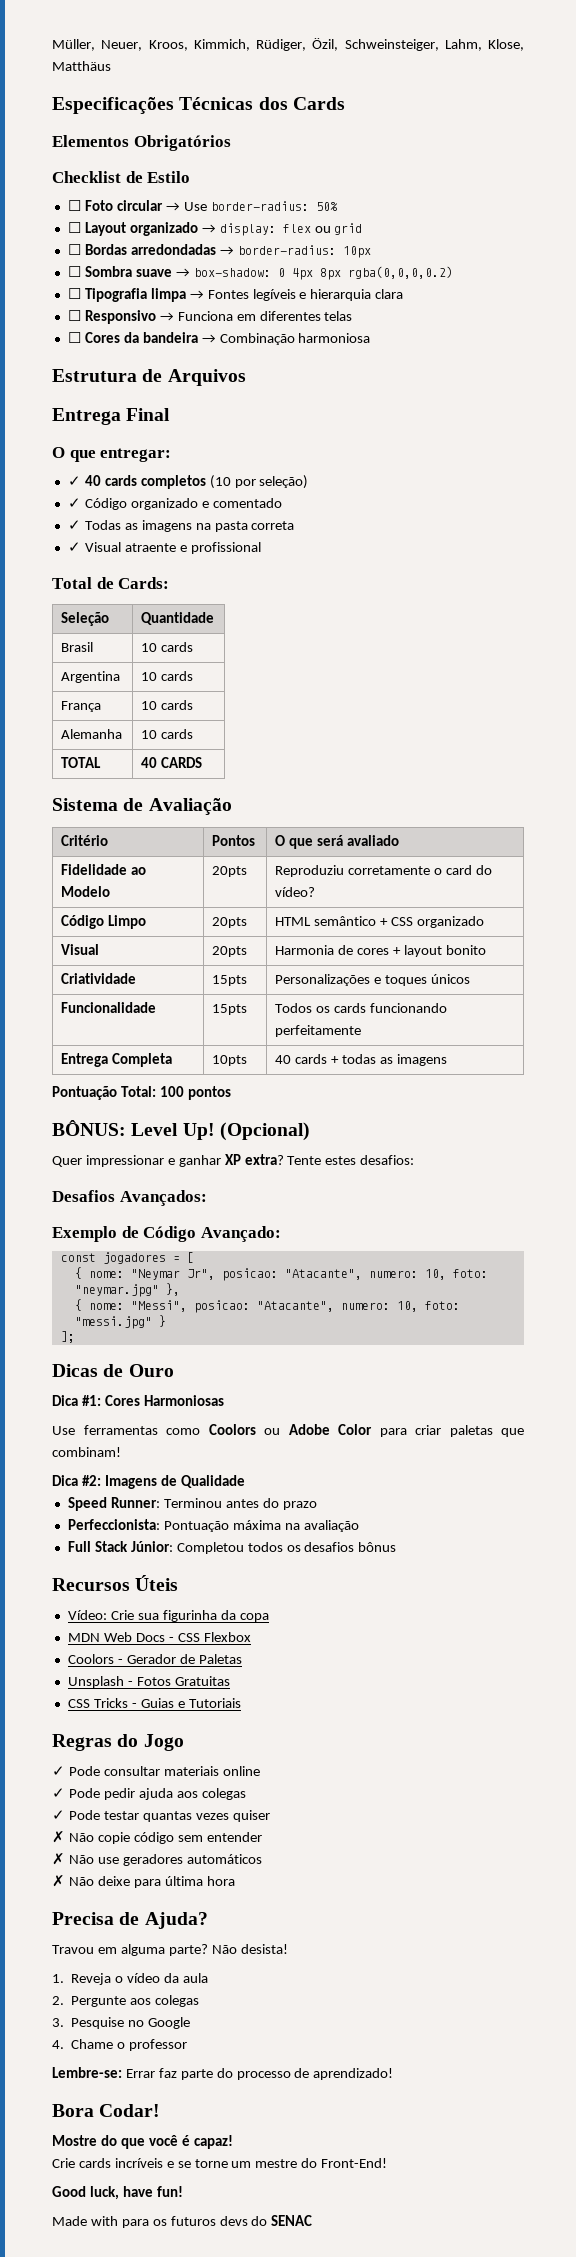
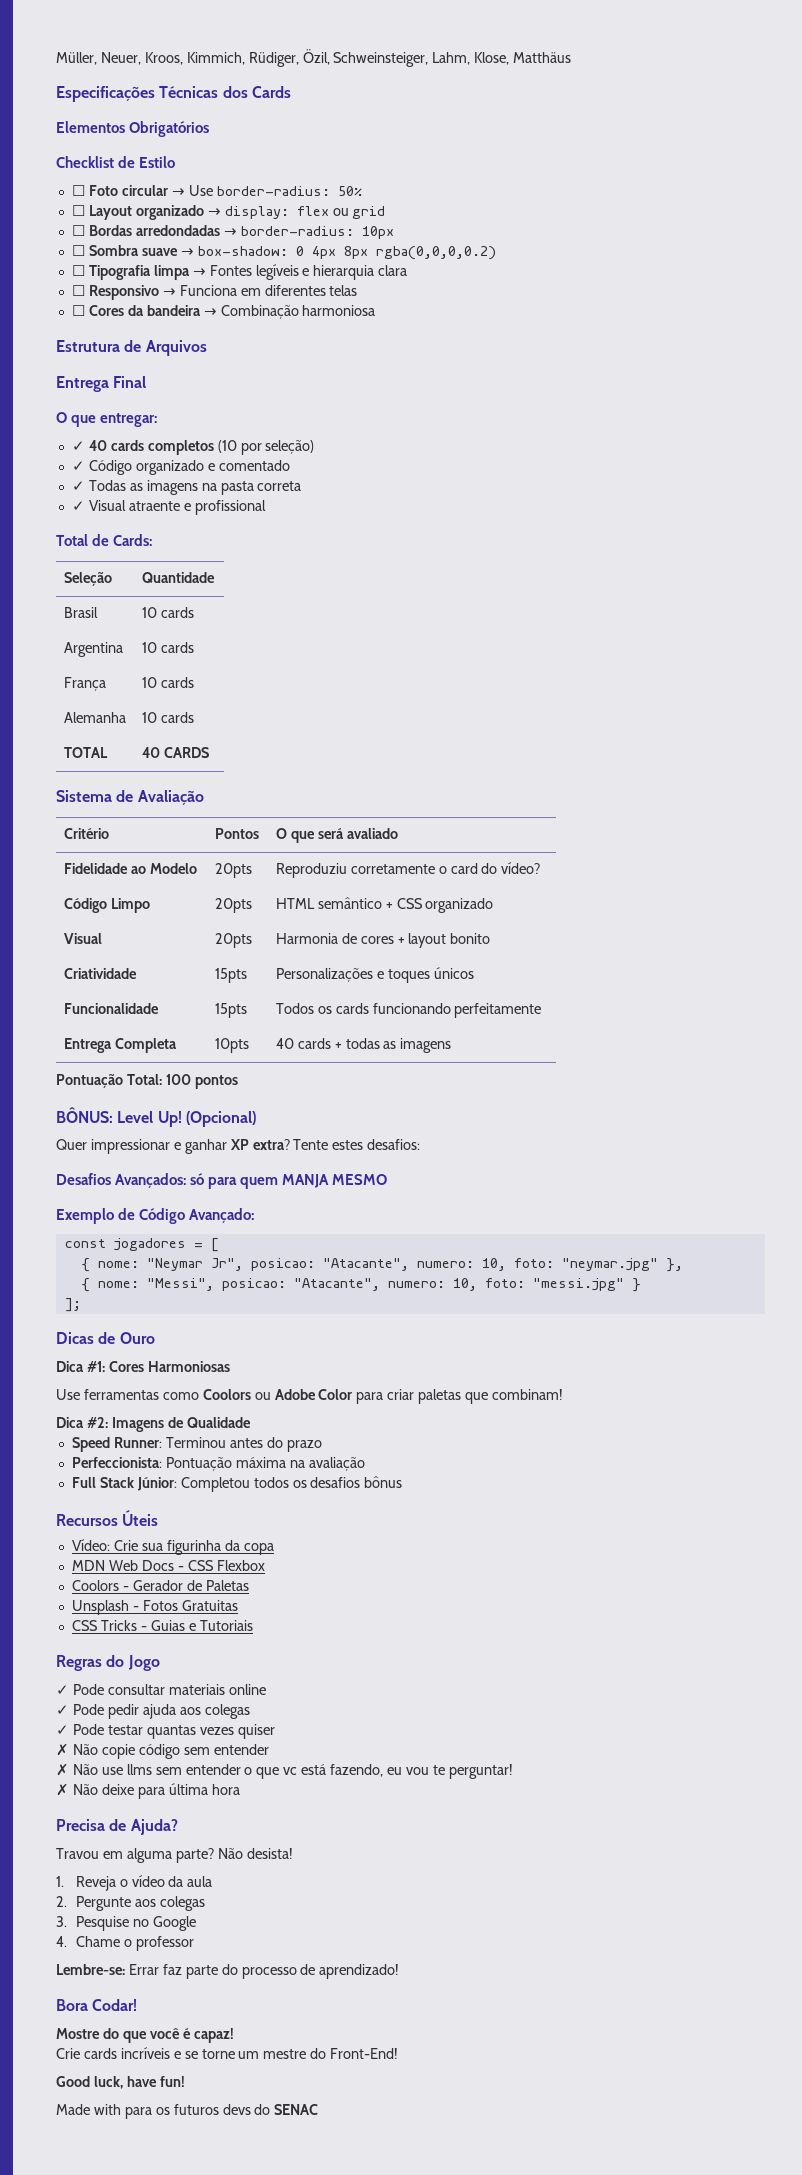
- Desafios Avançados:
+ Desafios Avançados: só para quem MANJA MESMO
- ✗ Não use geradores automáticos
+ ✗ Não use llms sem entender o que vc está fazendo, eu vou te perguntar!

